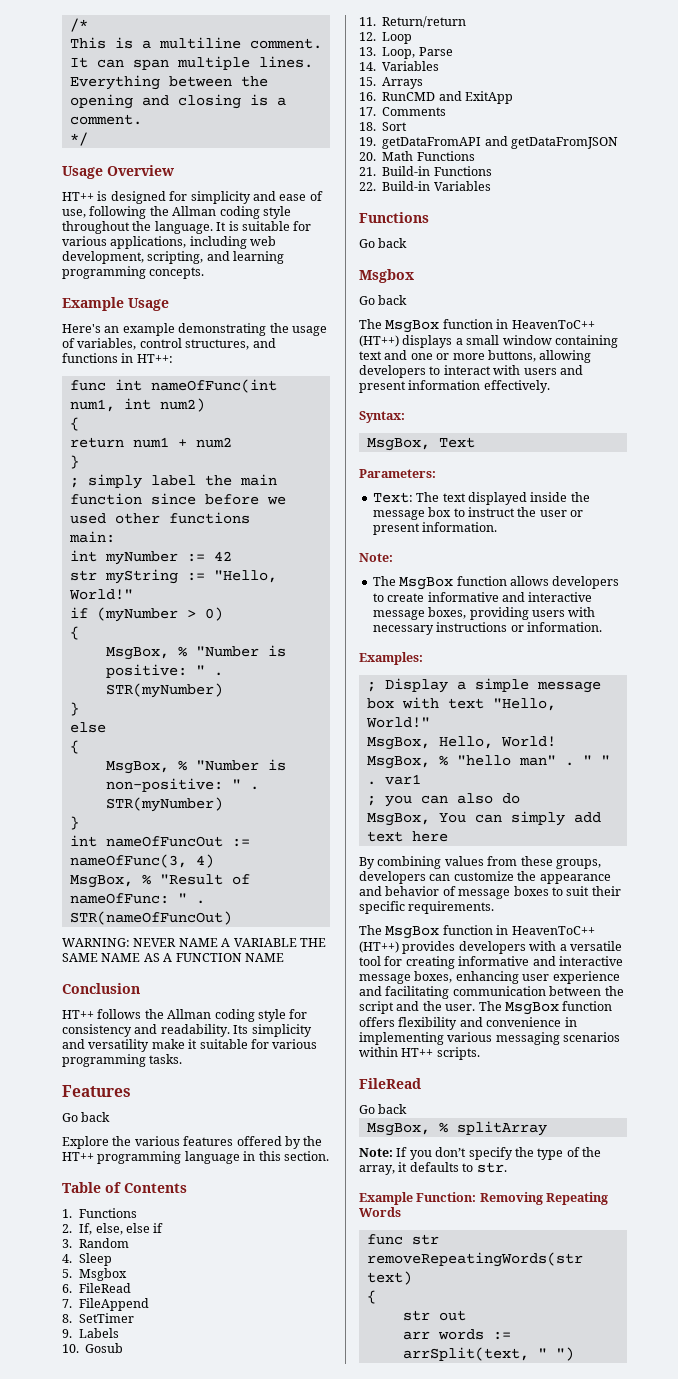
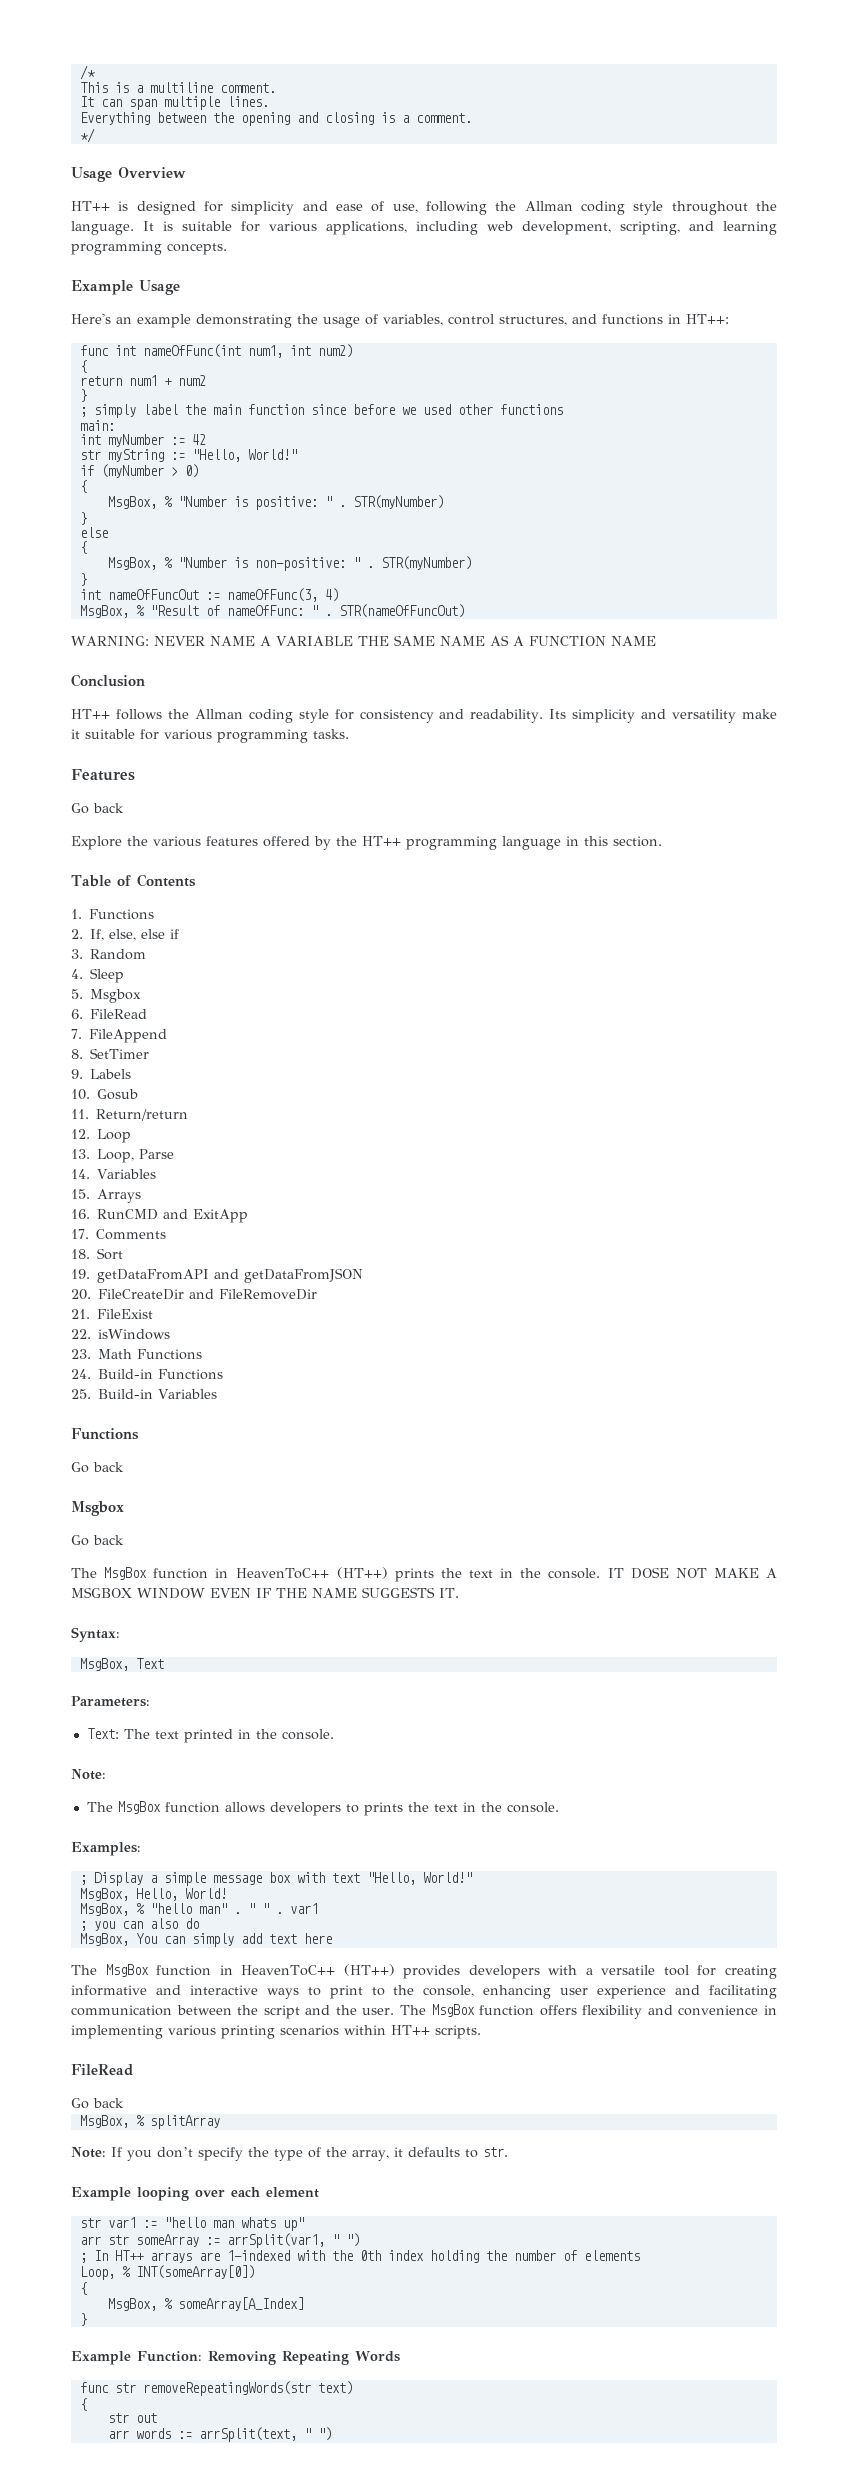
- 20. Math Functions
+ 20. FileCreateDir and FileRemoveDir
+ 21. FileExist
+ 22. isWindows
+ 23. Math Functions
- 21. Build-in Functions
+ 24. Build-in Functions
- 22. Build-in Variables
+ 25. Build-in Variables
- The MsgBox function in HeavenToC++ (HT++) displays a small window containing text and one or more buttons, allowing developers to interact with users and present information effectively.
+ The MsgBox function in HeavenToC++ (HT++) prints the text in the console. IT DOSE NOT MAKE A MSGBOX WINDOW EVEN IF THE NAME SUGGESTS IT.
- Text: The text displayed inside the message box to instruct the user or present information.
+ Text: The text printed in the console.
- The MsgBox function allows developers to create informative and interactive message boxes, providing users with necessary instructions or information.
+ The MsgBox function allows developers to prints the text in the console.
- By combining values from these groups, developers can customize the appearance and behavior of message boxes to suit their specific requirements.
- The MsgBox function in HeavenToC++ (HT++) provides developers with a versatile tool for creating informative and interactive message boxes, enhancing user experience and facilitating communication between the script and the user.
+ The MsgBox function in HeavenToC++ (HT++) provides developers with a versatile tool for creating informative and interactive ways to print to the console, enhancing user experience and facilitating communication between the script and the user.
- The MsgBox function offers flexibility and convenience in implementing various messaging scenarios within HT++ scripts.
+ The MsgBox function offers flexibility and convenience in implementing various printing scenarios within HT++ scripts.
+ Example looping over each element
+ str var1 := "hello man whats up"
+ arr str someArray := arrSplit(var1, " ")
+ ; In HT++ arrays are 1-indexed with the 0th index holding the number of elements
+ Loop, % INT(someArray[0])
+ {
+ MsgBox, % someArray[A_Index]
+ }

